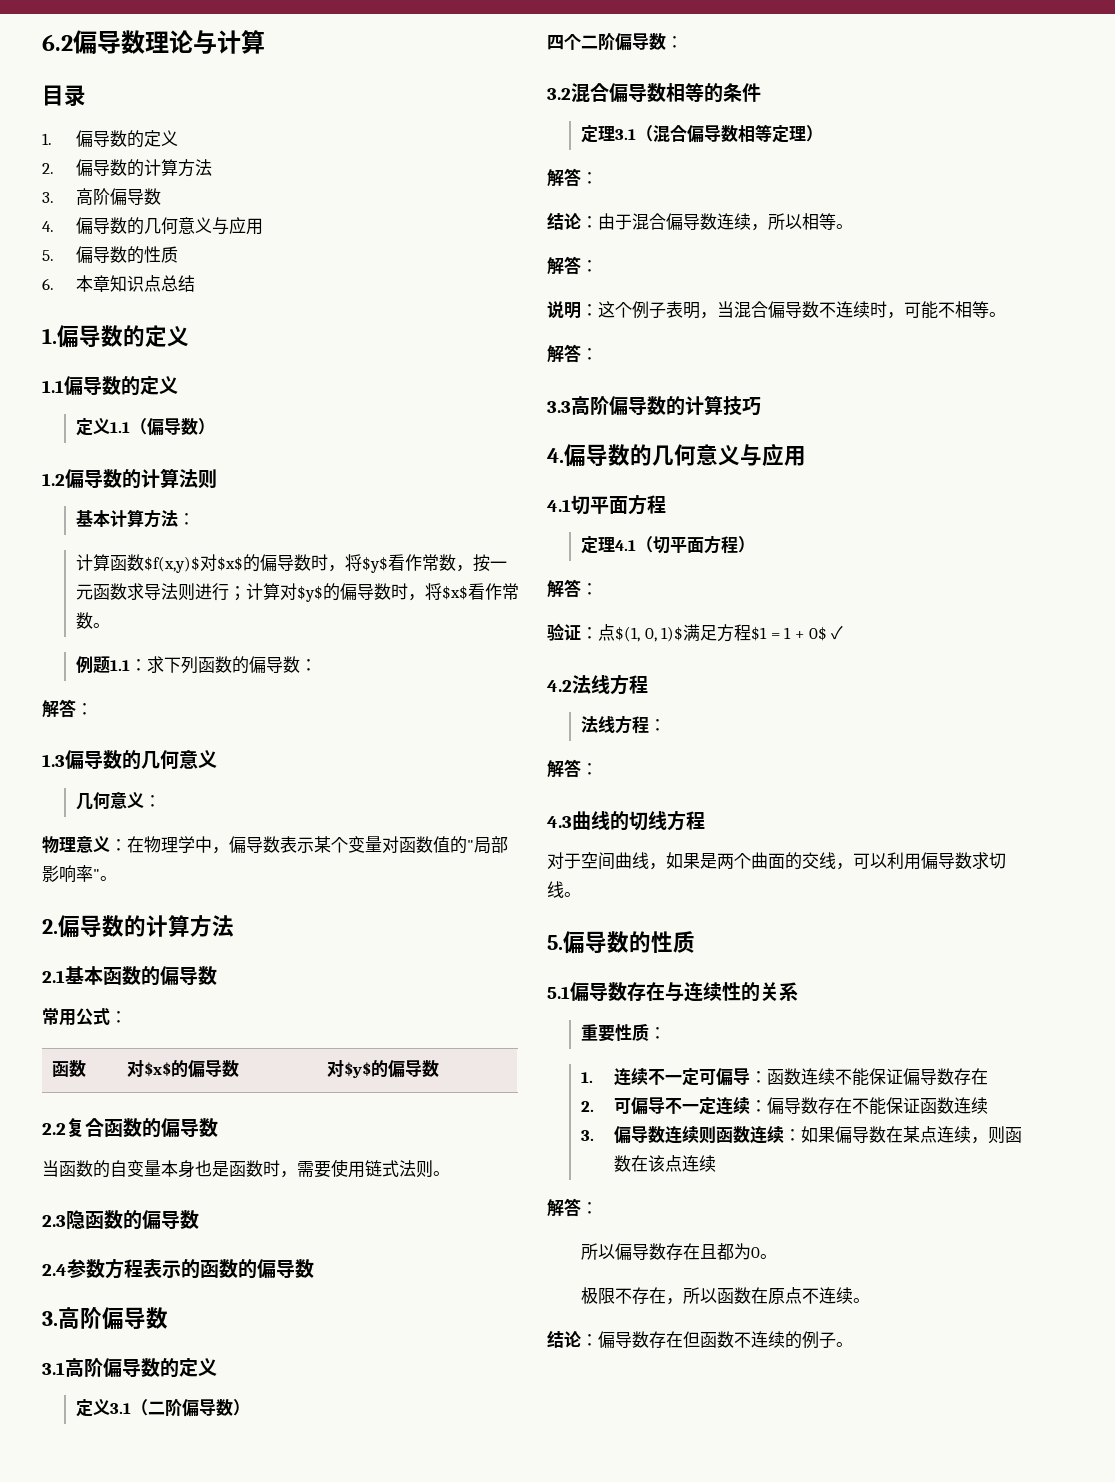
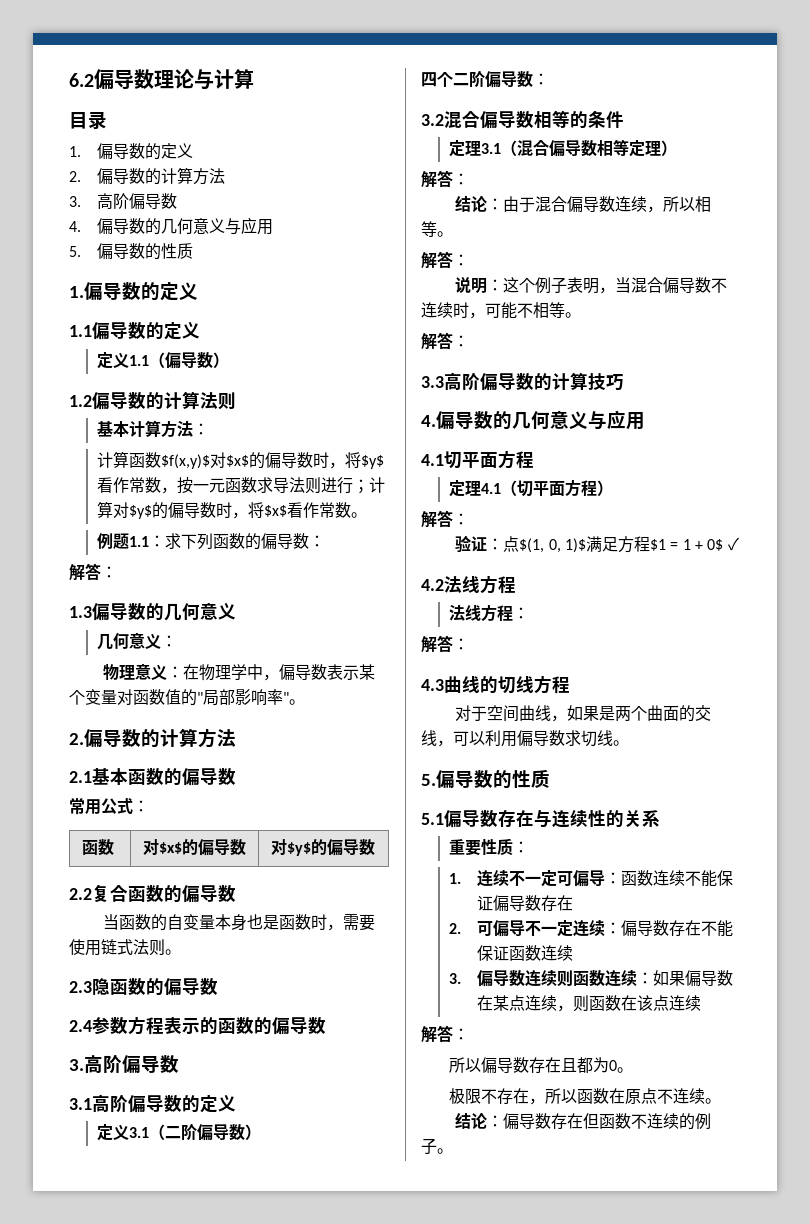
- 6.本章知识点总结

